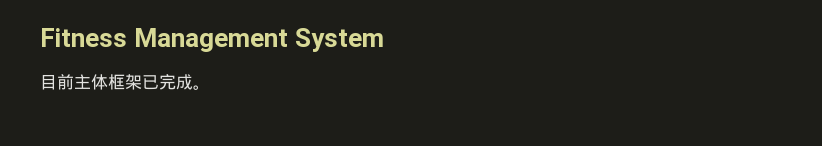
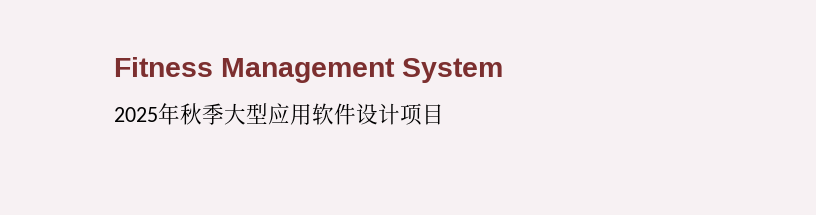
- 目前主体框架已完成。
+ 2025年秋季大型应用软件设计项目

